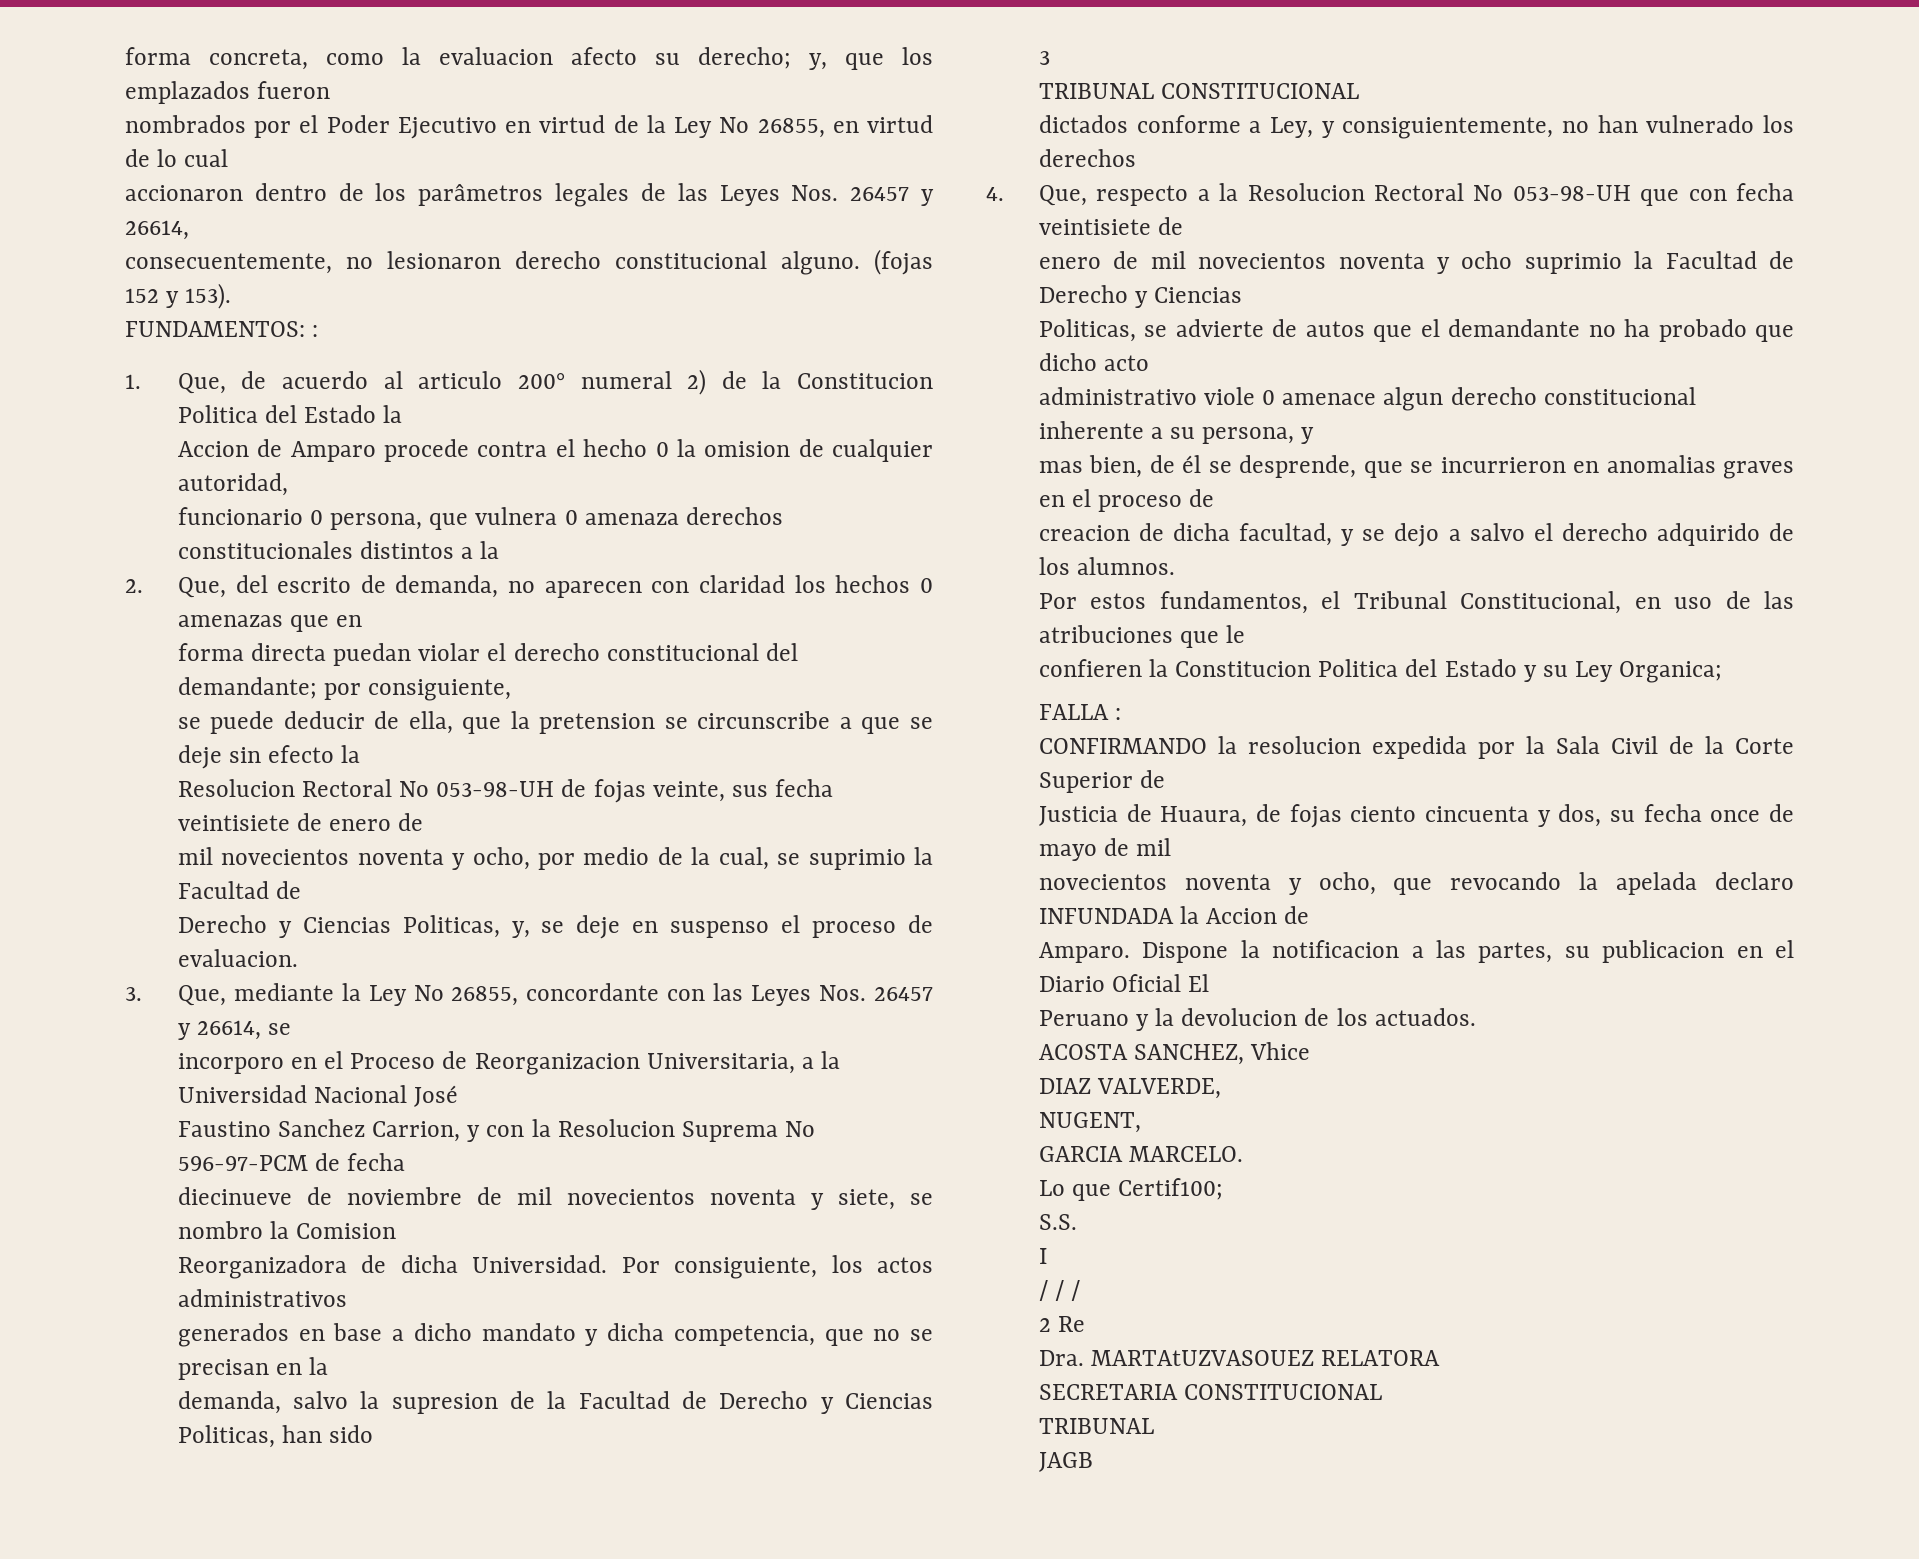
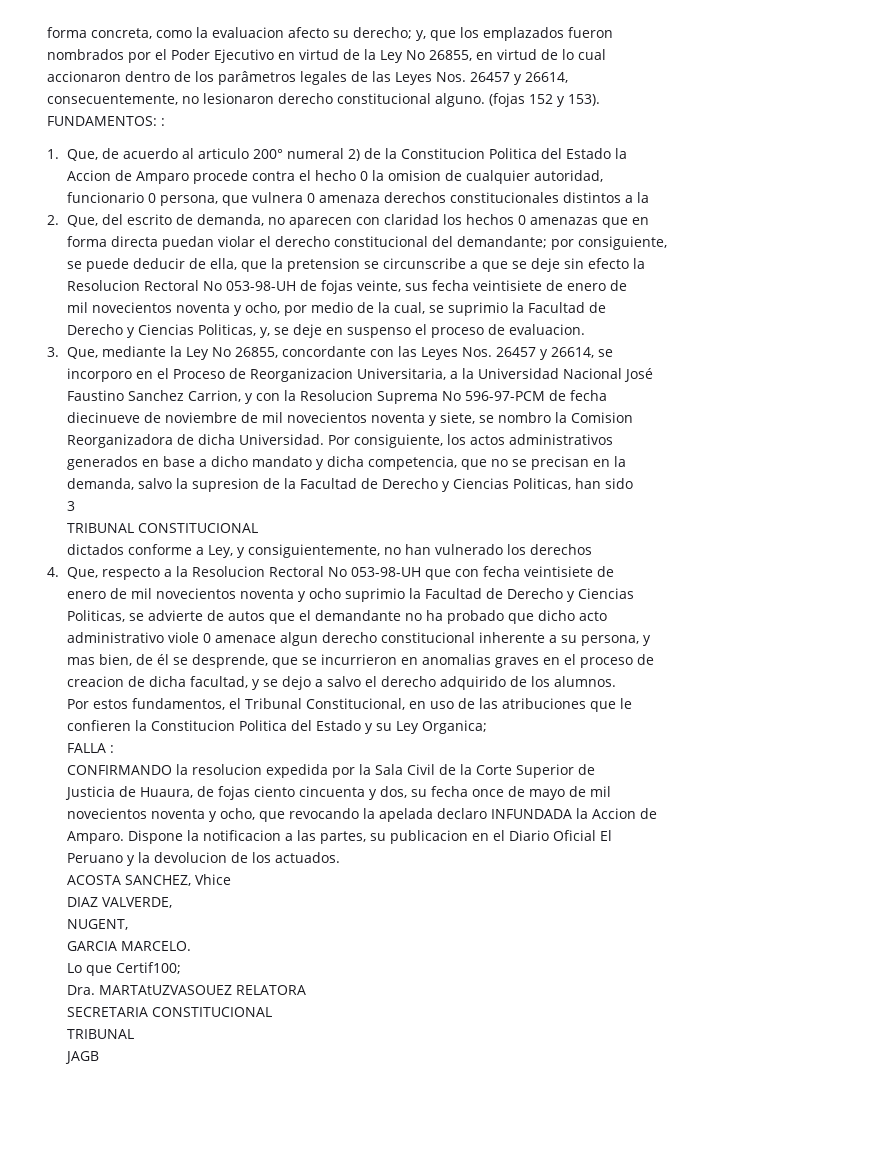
- S.S.
- I
- / / /
- 2 Re

